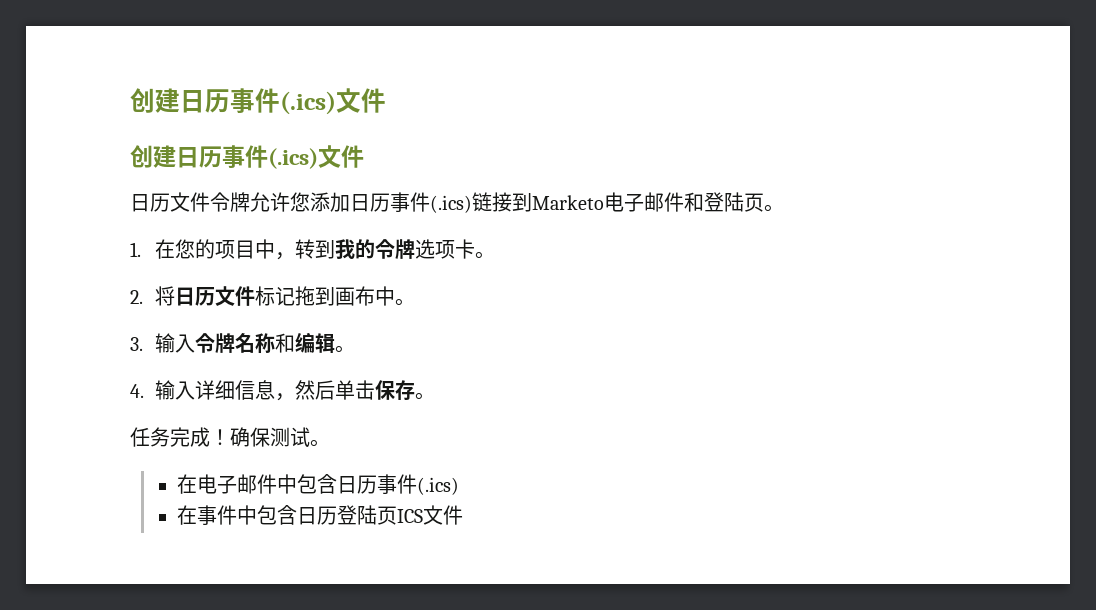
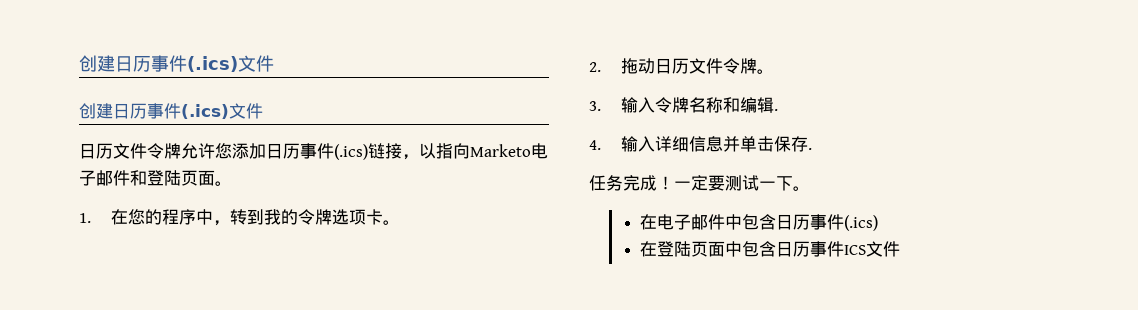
- 日历文件令牌允许您添加日历事件(.ics)链接到Marketo电子邮件和登陆页。
+ 日历文件令牌允许您添加日历事件(.ics)链接，以指向Marketo电子邮件和登陆页面。
- 1.在您的项目中，转到我的令牌选项卡。
+ 1.在您的程序中，转到我的令牌选项卡。
- 2.将日历文件标记拖到画布中。
+ 2.拖动日历文件令牌。
- 3.输入令牌名称和编辑。
+ 3.输入令牌名称和编辑.
- 4.输入详细信息，然后单击保存。
+ 4.输入详细信息并单击保存.
- 确保测试。
+ 一定要测试一下。
- 在事件中包含日历登陆页ICS文件
+ 在登陆页面中包含日历事件ICS文件

